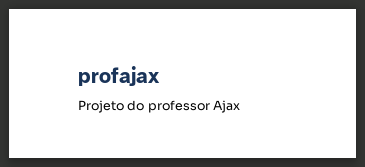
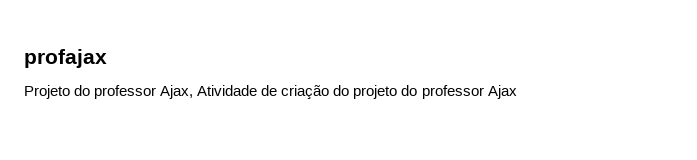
- Projeto do professor Ajax
+ Projeto do professor Ajax, Atividade de criação do projeto do professor Ajax

